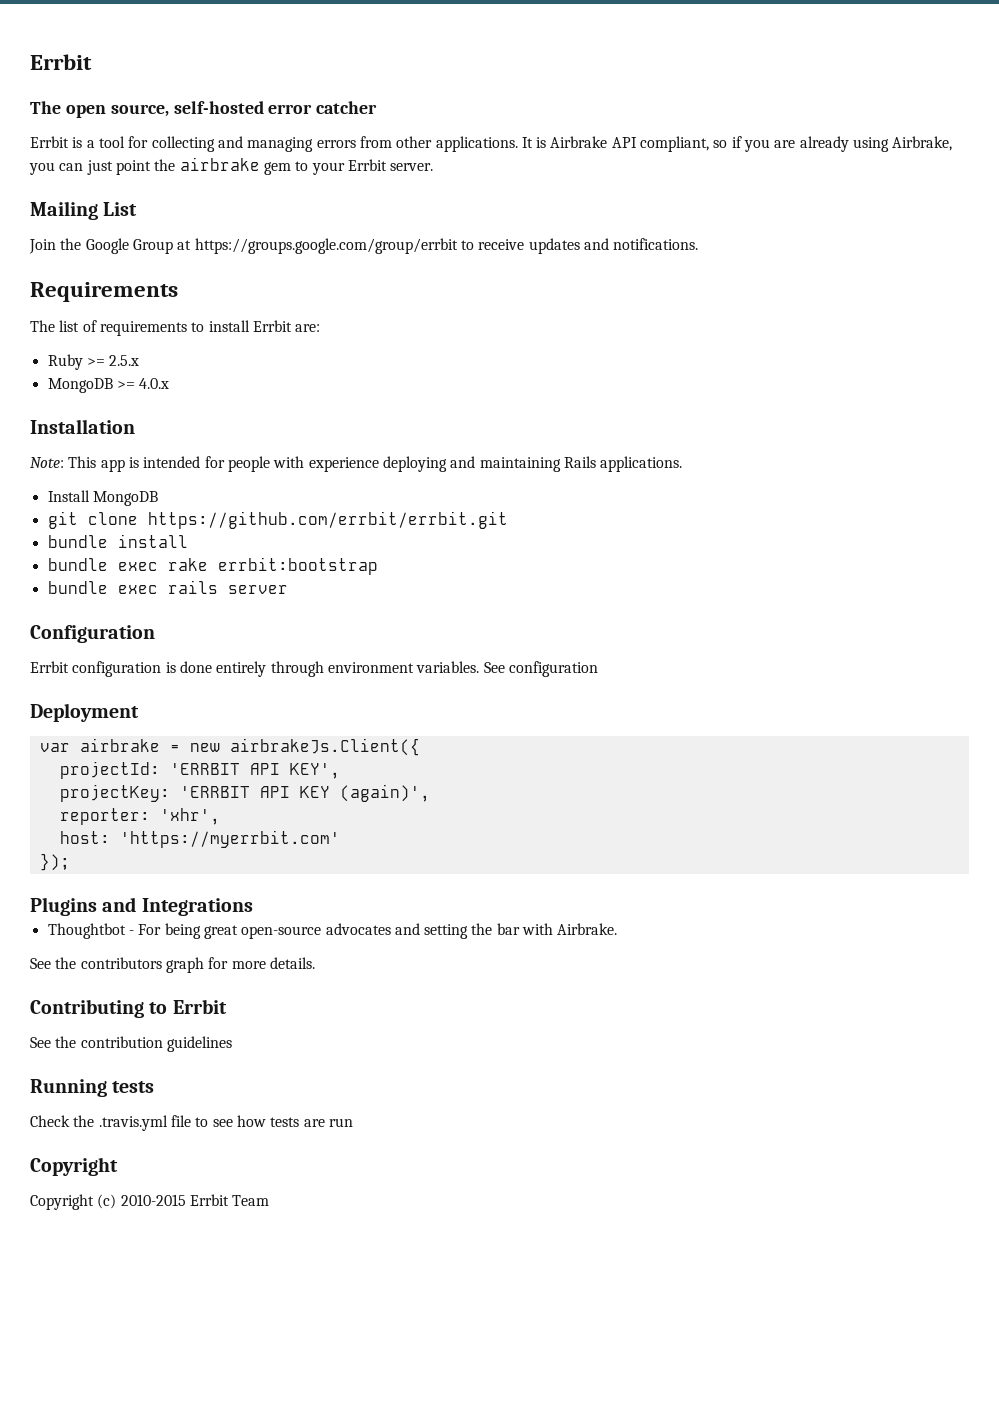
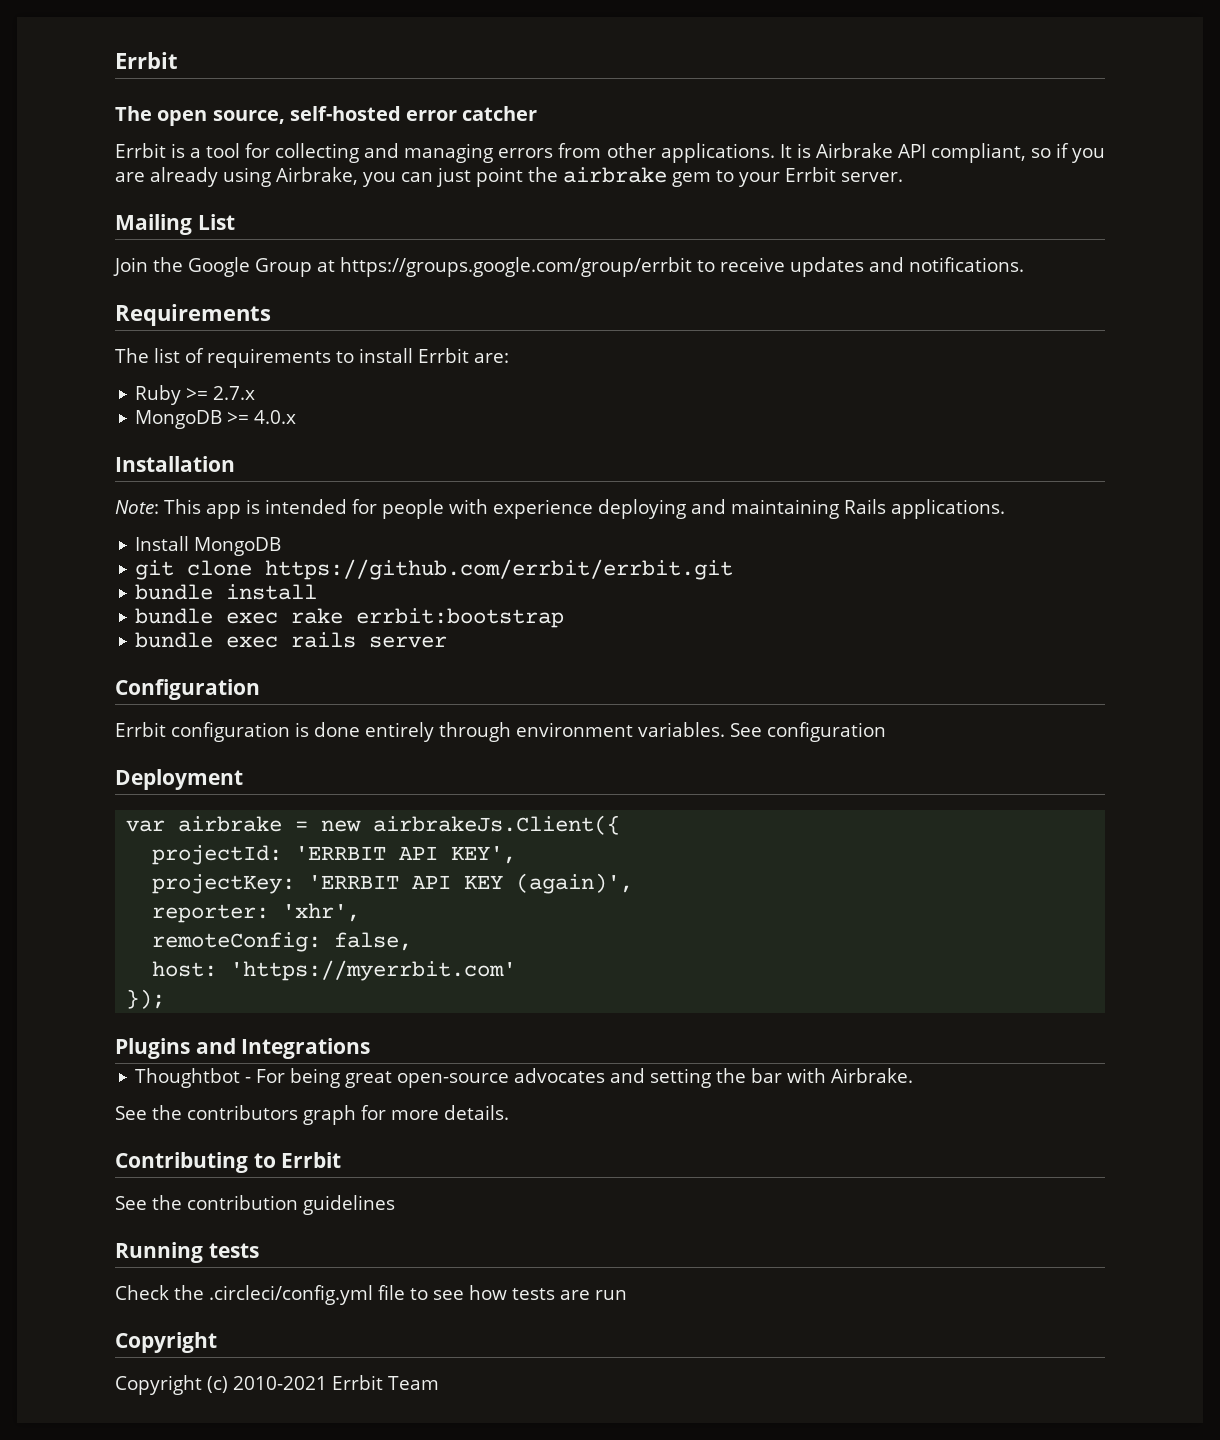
- Ruby >= 2.5.x
+ Ruby >= 2.7.x
+ remoteConfig: false,
- Check the .travis.yml file to see how tests are run
+ Check the .circleci/config.yml file to see how tests are run
- Copyright (c) 2010-2015 Errbit Team
+ Copyright (c) 2010-2021 Errbit Team

